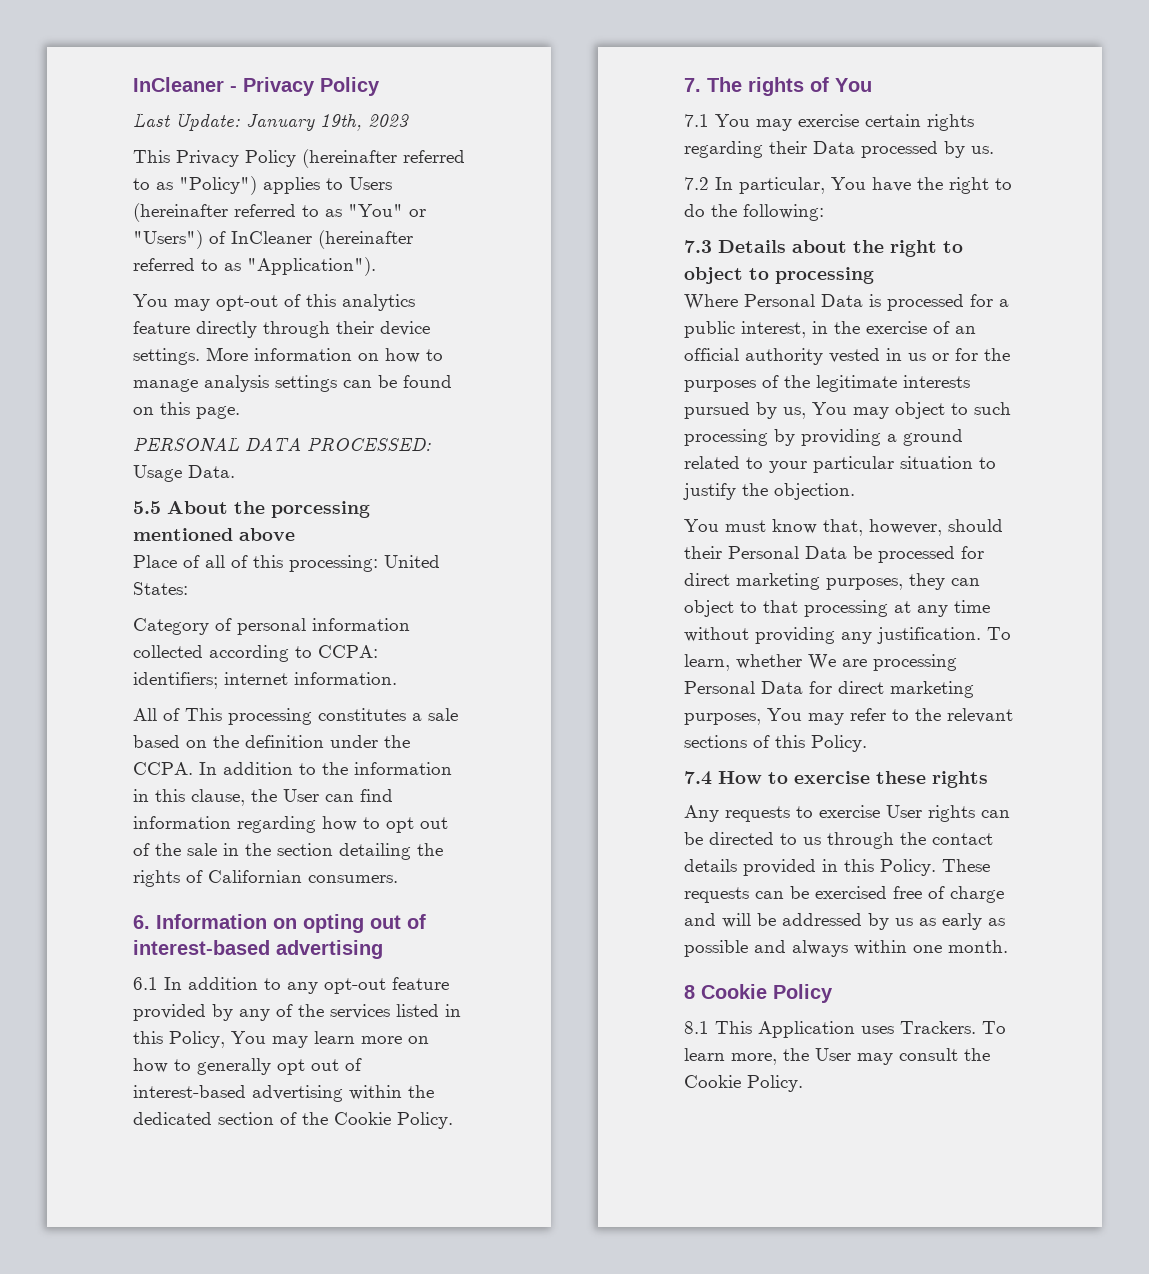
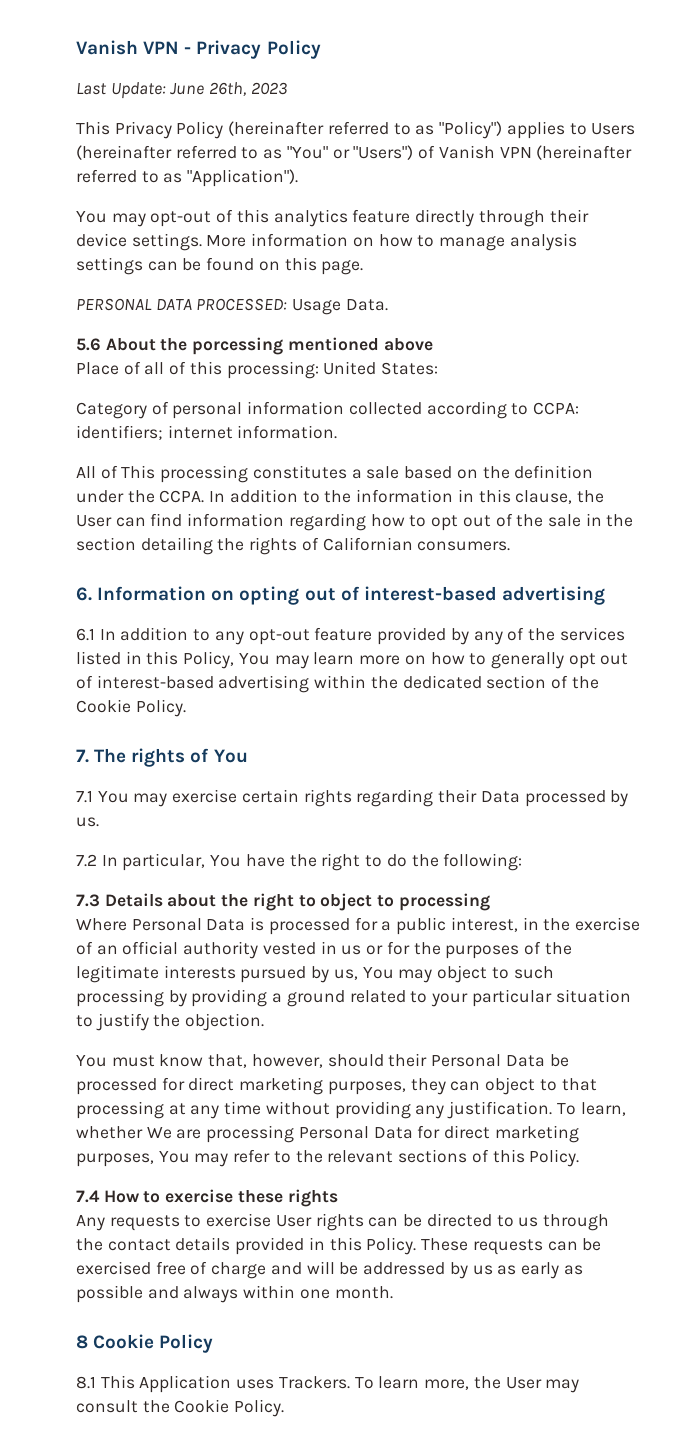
- InCleaner - Privacy Policy
+ Vanish VPN - Privacy Policy
- Last Update: January 19th, 2023
+ Last Update: June 26th, 2023
- This Privacy Policy (hereinafter referred to as "Policy") applies to Users (hereinafter referred to as "You" or "Users") of InCleaner (hereinafter referred to as "Application").
+ This Privacy Policy (hereinafter referred to as "Policy") applies to Users (hereinafter referred to as "You" or "Users") of Vanish VPN (hereinafter referred to as "Application").
- 5.5 About the porcessing mentioned above
+ 5.6 About the porcessing mentioned above

